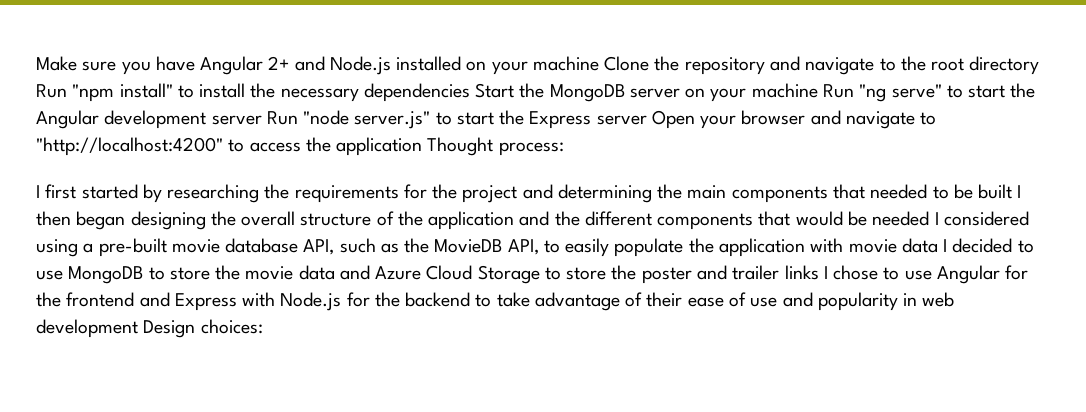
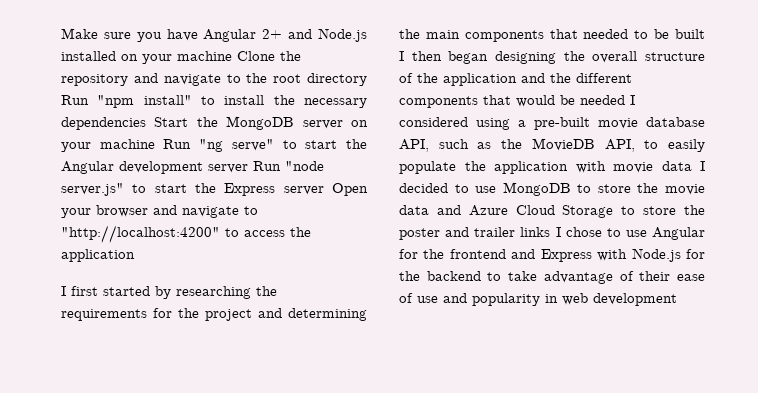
- Make sure you have Angular 2+ and Node.js installed on your machine Clone the repository and navigate to the root directory Run "npm install" to install the necessary dependencies Start the MongoDB server on your machine Run "ng serve" to start the Angular development server Run "node server.js" to start the Express server Open your browser and navigate to "http://localhost:4200" to access the application Thought process:
+ Make sure you have Angular 2+ and Node.js installed on your machine Clone the repository and navigate to the root directory Run "npm install" to install the necessary dependencies Start the MongoDB server on your machine Run "ng serve" to start the Angular development server Run "node server.js" to start the Express server Open your browser and navigate to "http://localhost:4200" to access the application
- I first started by researching the requirements for the project and determining the main components that needed to be built I then began designing the overall structure of the application and the different components that would be needed I considered using a pre-built movie database API, such as the MovieDB API, to easily populate the application with movie data I decided to use MongoDB to store the movie data and Azure Cloud Storage to store the poster and trailer links I chose to use Angular for the frontend and Express with Node.js for the backend to take advantage of their ease of use and popularity in web development Design choices:
+ I first started by researching the requirements for the project and determining the main components that needed to be built I then began designing the overall structure of the application and the different components that would be needed I considered using a pre-built movie database API, such as the MovieDB API, to easily populate the application with movie data I decided to use MongoDB to store the movie data and Azure Cloud Storage to store the poster and trailer links I chose to use Angular for the frontend and Express with Node.js for the backend to take advantage of their ease of use and popularity in web development

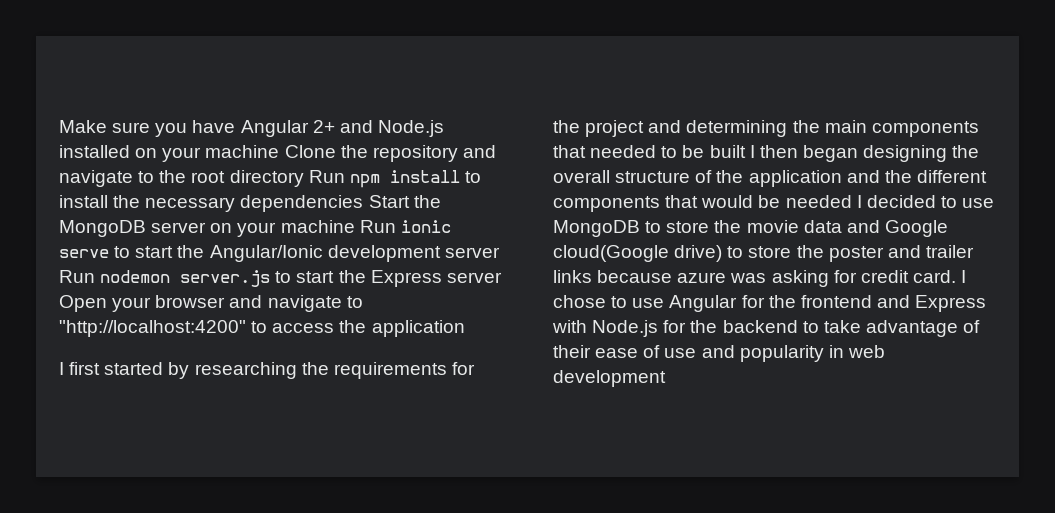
- Make sure you have Angular 2+ and Node.js installed on your machine Clone the repository and navigate to the root directory Run "npm install" to install the necessary dependencies Start the MongoDB server on your machine Run "ng serve" to start the Angular development server Run "node server.js" to start the Express server Open your browser and navigate to "http://localhost:4200" to access the application
+ Make sure you have Angular 2+ and Node.js installed on your machine Clone the repository and navigate to the root directory Run npm install to install the necessary dependencies Start the MongoDB server on your machine Run ionic serve to start the Angular/Ionic development server Run nodemon server.js to start the Express server Open your browser and navigate to "http://localhost:4200" to access the application
- I first started by researching the requirements for the project and determining the main components that needed to be built I then began designing the overall structure of the application and the different components that would be needed I considered using a pre-built movie database API, such as the MovieDB API, to easily populate the application with movie data I decided to use MongoDB to store the movie data and Azure Cloud Storage to store the poster and trailer links I chose to use Angular for the frontend and Express with Node.js for the backend to take advantage of their ease of use and popularity in web development
+ I first started by researching the requirements for the project and determining the main components that needed to be built I then began designing the overall structure of the application and the different components that would be needed I decided to use MongoDB to store the movie data and Google cloud(Google drive) to store the poster and trailer links because azure was asking for credit card. I chose to use Angular for the frontend and Express with Node.js for the backend to take advantage of their ease of use and popularity in web development

